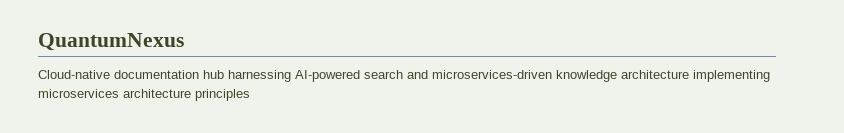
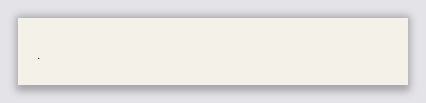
- QuantumNexus
- Cloud-native documentation hub harnessing AI-powered search and microservices-driven knowledge architecture implementing microservices architecture principles
+ .

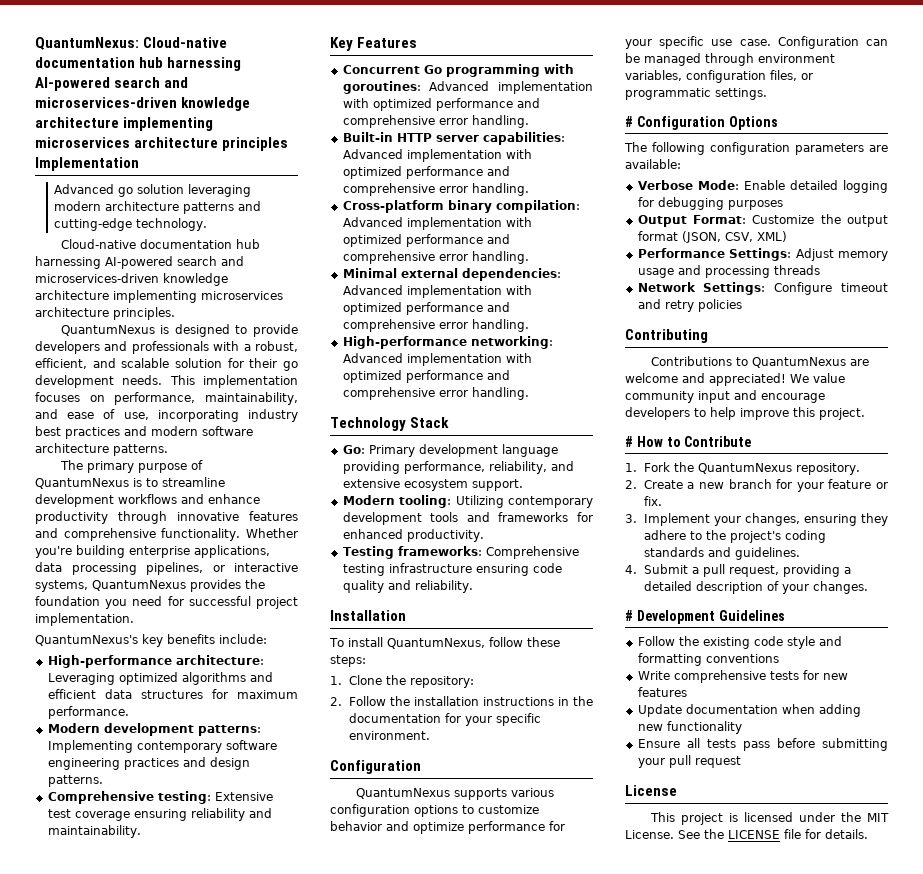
- .
+ QuantumNexus: Cloud-native documentation hub harnessing AI-powered search and microservices-driven knowledge architecture implementing microservices architecture principles Implementation
+ Advanced go solution leveraging modern architecture patterns and cutting-edge technology.
+ Cloud-native documentation hub harnessing AI-powered search and microservices-driven knowledge architecture implementing microservices architecture principles.
+ QuantumNexus is designed to provide developers and professionals with a robust, efficient, and scalable solution for their go development needs. This implementation focuses on performance, maintainability, and ease of use, incorporating industry best practices and modern software architecture patterns.
+ The primary purpose of QuantumNexus is to streamline development workflows and enhance productivity through innovative features and comprehensive functionality. Whether you're building enterprise applications, data processing pipelines, or interactive systems, QuantumNexus provides the foundation you need for successful project implementation.
+ QuantumNexus's key benefits include:
+ High-performance architecture: Leveraging optimized algorithms and efficient data structures for maximum performance.
+ Modern development patterns: Implementing contemporary software engineering practices and design patterns.
+ Comprehensive testing: Extensive test coverage ensuring reliability and maintainability.
+ Key Features
+ Concurrent Go programming with goroutines: Advanced implementation with optimized performance and comprehensive error handling.
+ Built-in HTTP server capabilities: Advanced implementation with optimized performance and comprehensive error handling.
+ Cross-platform binary compilation: Advanced implementation with optimized performance and comprehensive error handling.
+ Minimal external dependencies: Advanced implementation with optimized performance and comprehensive error handling.
+ High-performance networking: Advanced implementation with optimized performance and comprehensive error handling.
+ Technology Stack
+ Go: Primary development language providing performance, reliability, and extensive ecosystem support.
+ Modern tooling: Utilizing contemporary development tools and frameworks for enhanced productivity.
+ Testing frameworks: Comprehensive testing infrastructure ensuring code quality and reliability.
+ Installation
+ To install QuantumNexus, follow these steps:
+ 1. Clone the repository:
+ 2. Follow the installation instructions in the documentation for your specific environment.
+ Configuration
+ QuantumNexus supports various configuration options to customize behavior and optimize performance for your specific use case. Configuration can be managed through environment variables, configuration files, or programmatic settings.
+ # Configuration Options
+ The following configuration parameters are available:
+ Verbose Mode: Enable detailed logging for debugging purposes
+ Output Format: Customize the output format (JSON, CSV, XML)
+ Performance Settings: Adjust memory usage and processing threads
+ Network Settings: Configure timeout and retry policies
+ Contributing
+ Contributions to QuantumNexus are welcome and appreciated! We value community input and encourage developers to help improve this project.
+ # How to Contribute
+ 1. Fork the QuantumNexus repository.
+ 2. Create a new branch for your feature or fix.
+ 3. Implement your changes, ensuring they adhere to the project's coding standards and guidelines.
+ 4. Submit a pull request, providing a detailed description of your changes.
+ # Development Guidelines
+ Follow the existing code style and formatting conventions
+ Write comprehensive tests for new features
+ Update documentation when adding new functionality
+ Ensure all tests pass before submitting your pull request
+ License
+ This project is licensed under the MIT License. See the LICENSE file for details.

